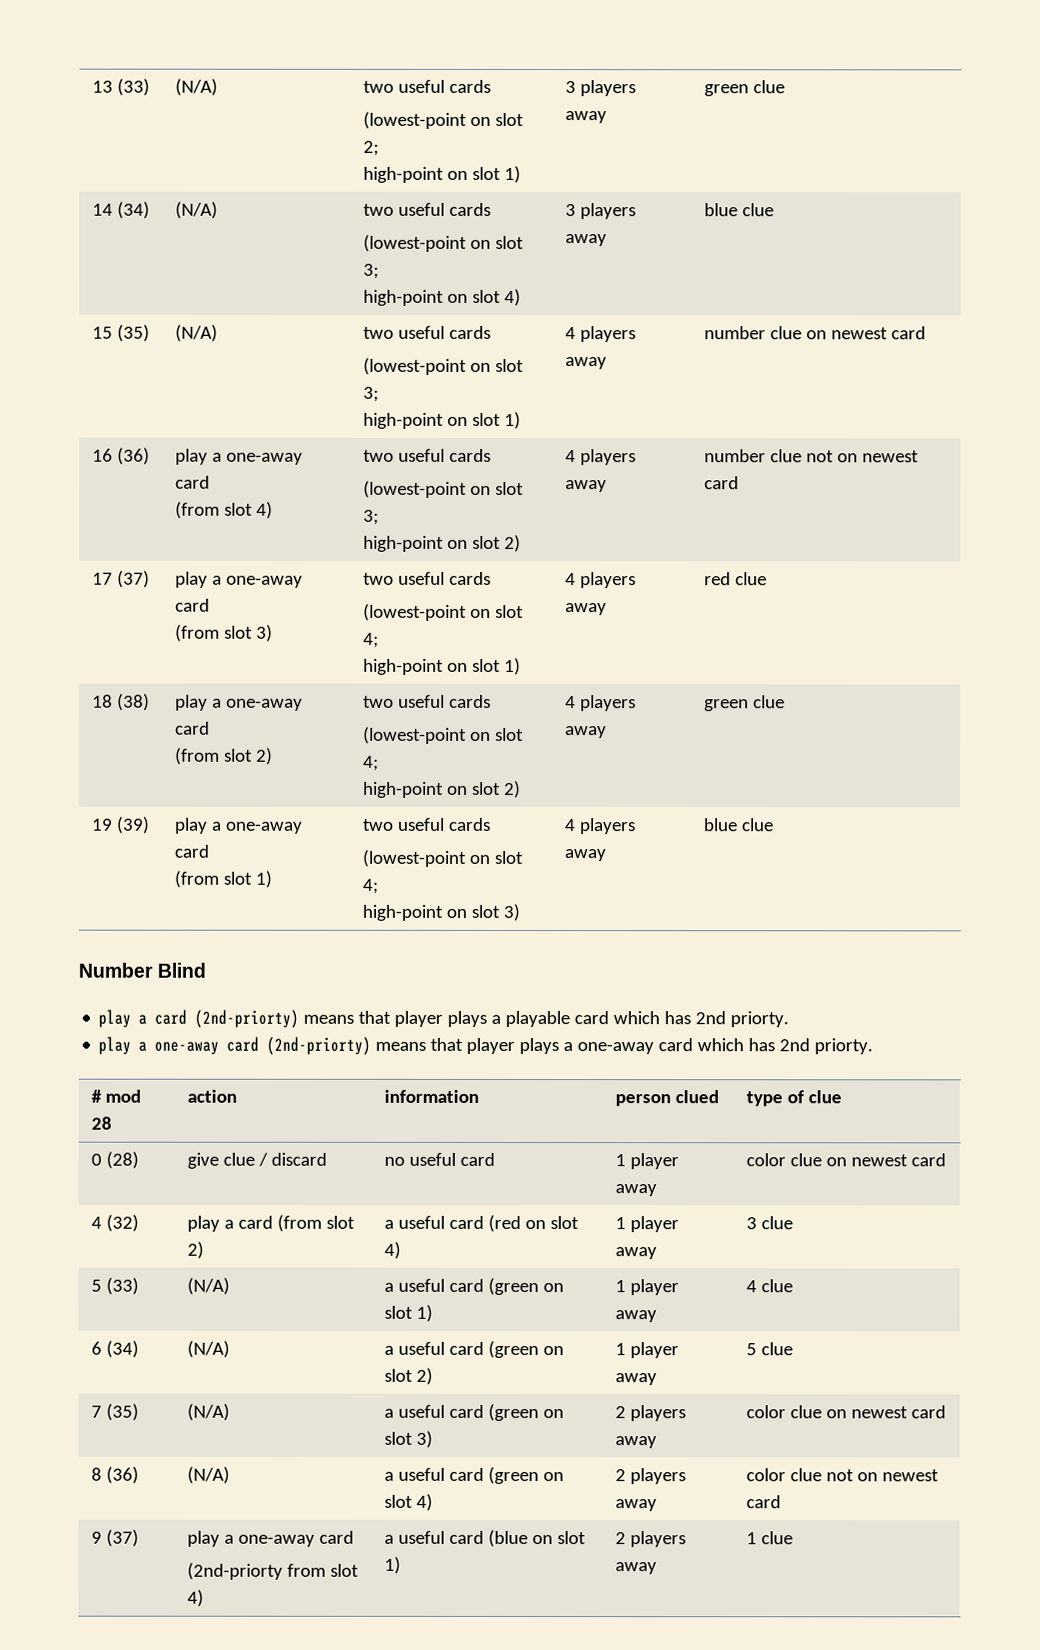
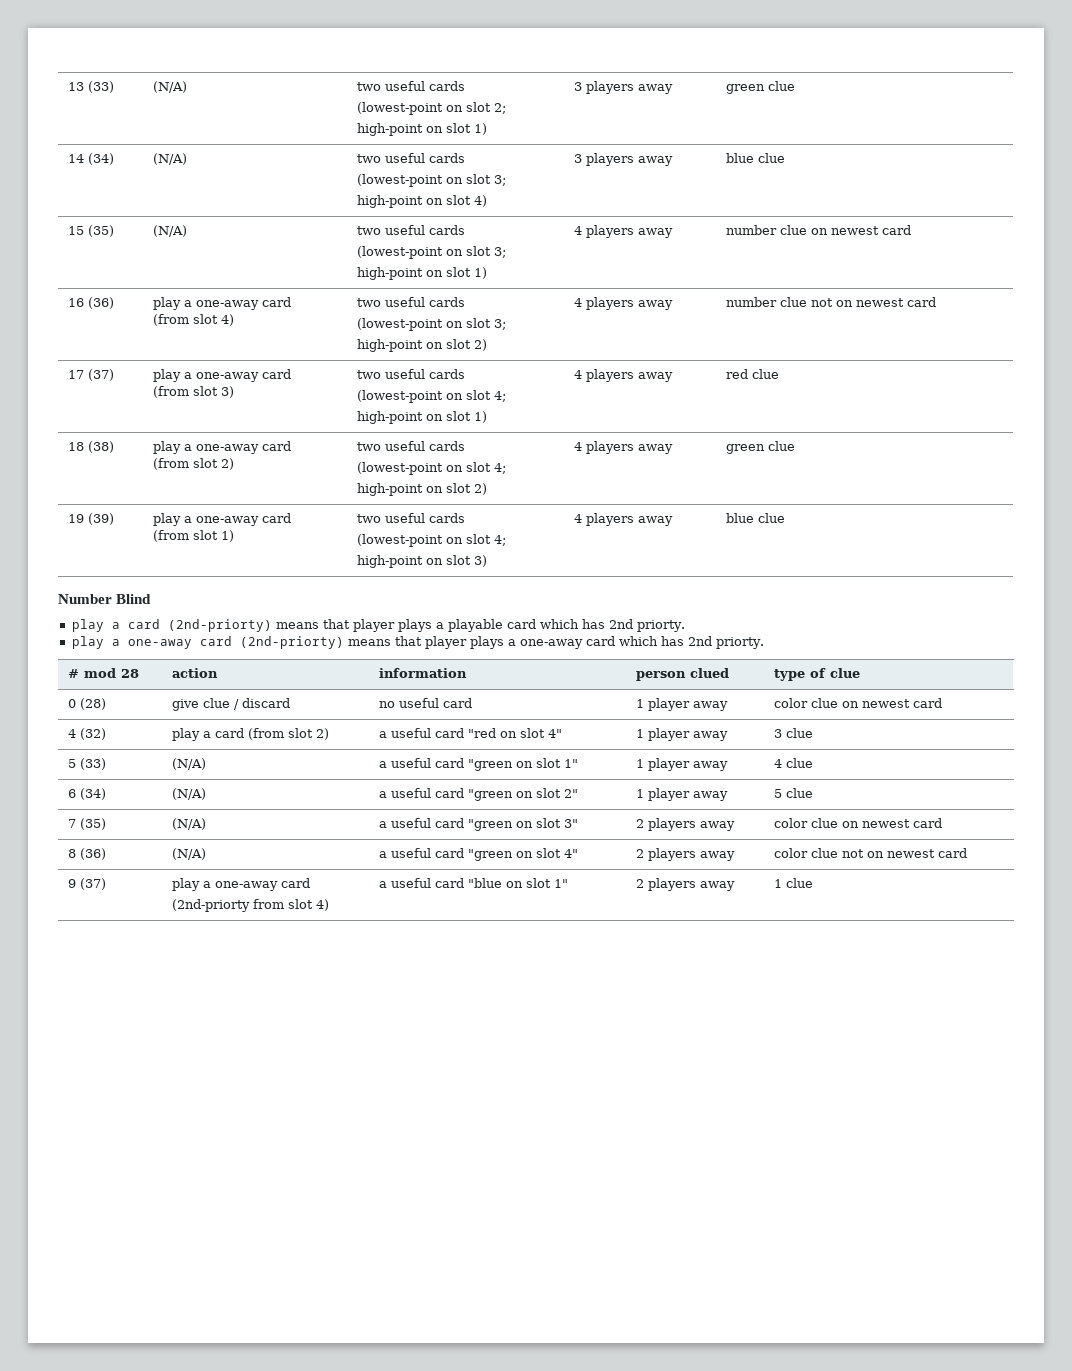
- 4 (32) | play a card (from slot 2) | a useful card (red on slot 4) | 1 player away | 3 clue
+ 4 (32) | play a card (from slot 2) | a useful card "red on slot 4" | 1 player away | 3 clue
- 5 (33) | (N/A) | a useful card (green on slot 1) | 1 player away | 4 clue
+ 5 (33) | (N/A) | a useful card "green on slot 1" | 1 player away | 4 clue
- 6 (34) | (N/A) | a useful card (green on slot 2) | 1 player away | 5 clue
+ 6 (34) | (N/A) | a useful card "green on slot 2" | 1 player away | 5 clue
- 7 (35) | (N/A) | a useful card (green on slot 3) | 2 players away | color clue on newest card
+ 7 (35) | (N/A) | a useful card "green on slot 3" | 2 players away | color clue on newest card
- 8 (36) | (N/A) | a useful card (green on slot 4) | 2 players away | color clue not on newest card
+ 8 (36) | (N/A) | a useful card "green on slot 4" | 2 players away | color clue not on newest card
  9 (37) | play a one-away card
- (2nd-priorty from slot 4) | a useful card (blue on slot 1) | 2 players away | 1 clue
+ (2nd-priorty from slot 4) | a useful card "blue on slot 1" | 2 players away | 1 clue

